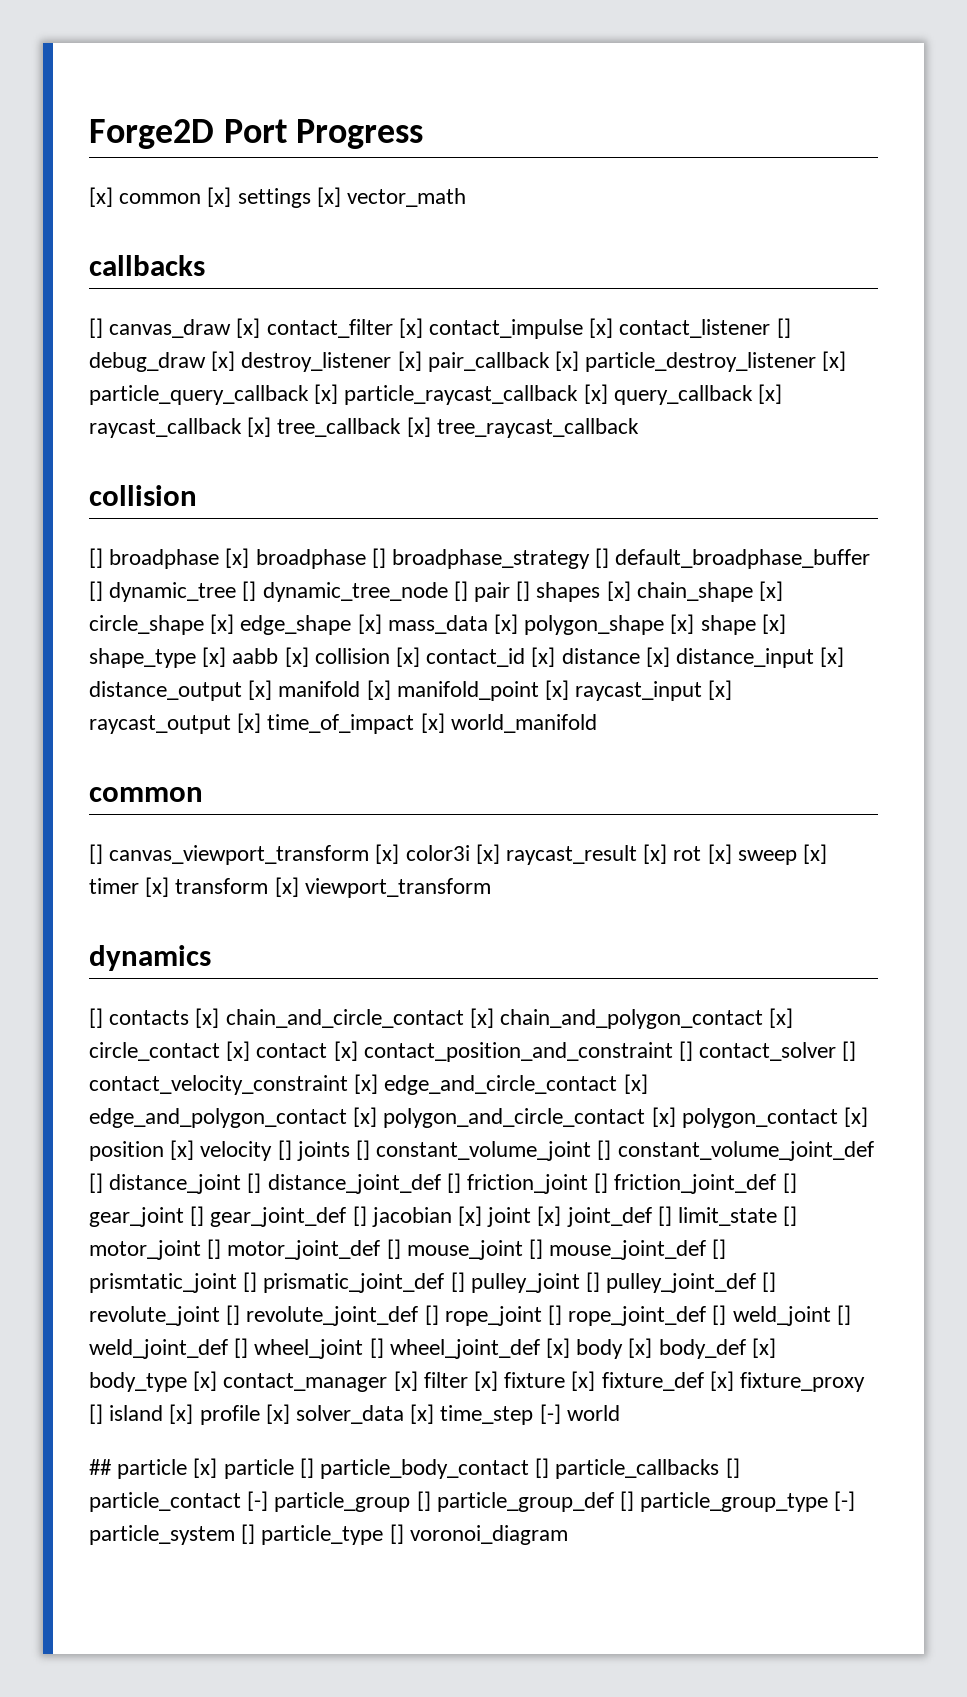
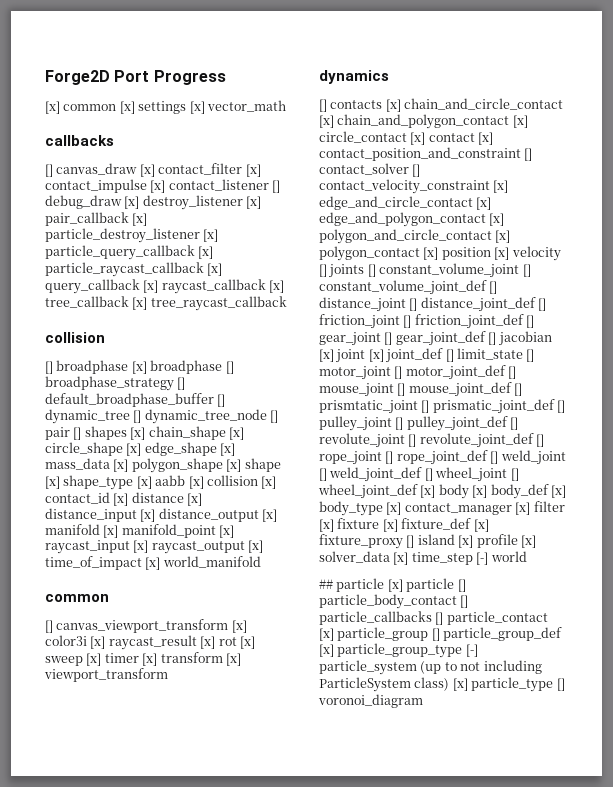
- ## particle [x] particle [] particle_body_contact [] particle_callbacks [] particle_contact [-] particle_group [] particle_group_def [] particle_group_type [-] particle_system [] particle_type [] voronoi_diagram
+ ## particle [x] particle [] particle_body_contact [] particle_callbacks [] particle_contact [x] particle_group [] particle_group_def [x] particle_group_type [-] particle_system (up to not including ParticleSystem class) [x] particle_type [] voronoi_diagram

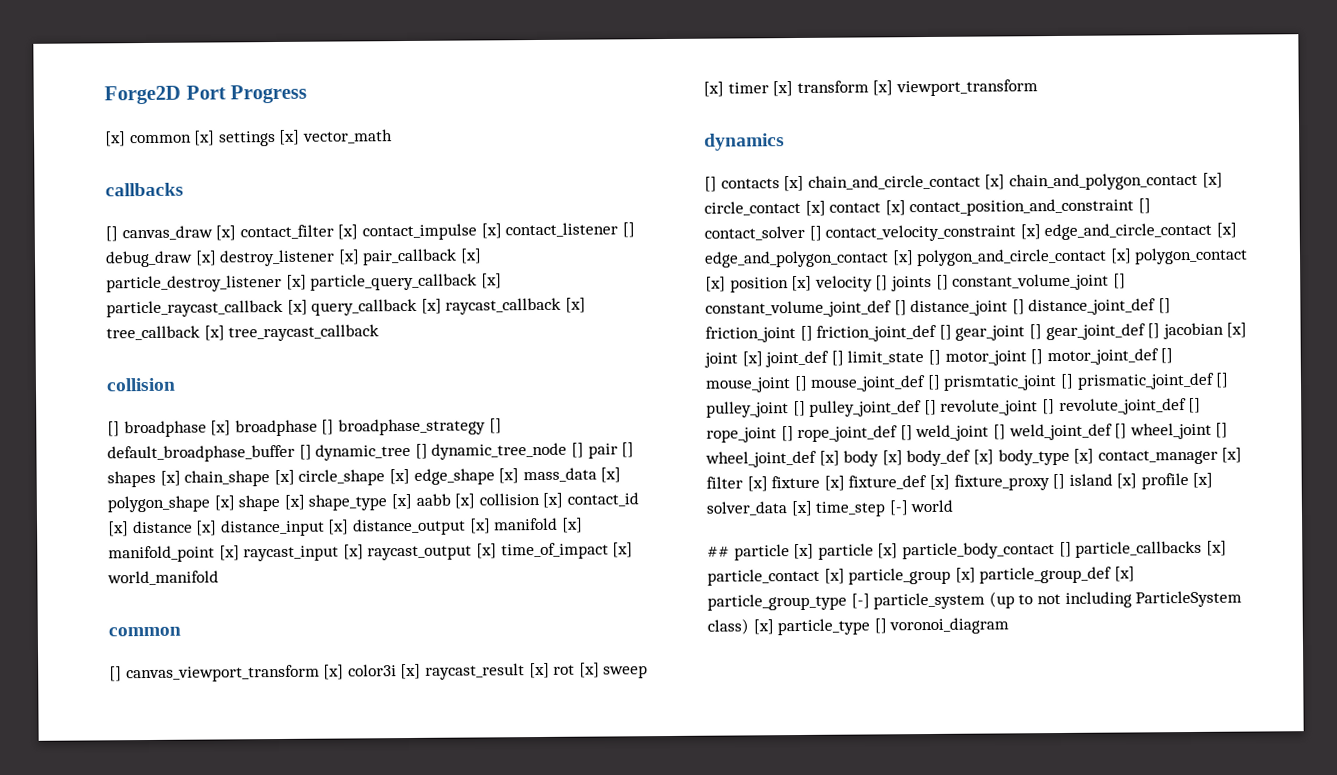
- ## particle [x] particle [] particle_body_contact [] particle_callbacks [] particle_contact [x] particle_group [] particle_group_def [x] particle_group_type [-] particle_system (up to not including ParticleSystem class) [x] particle_type [] voronoi_diagram
+ ## particle [x] particle [x] particle_body_contact [] particle_callbacks [x] particle_contact [x] particle_group [x] particle_group_def [x] particle_group_type [-] particle_system (up to not including ParticleSystem class) [x] particle_type [] voronoi_diagram

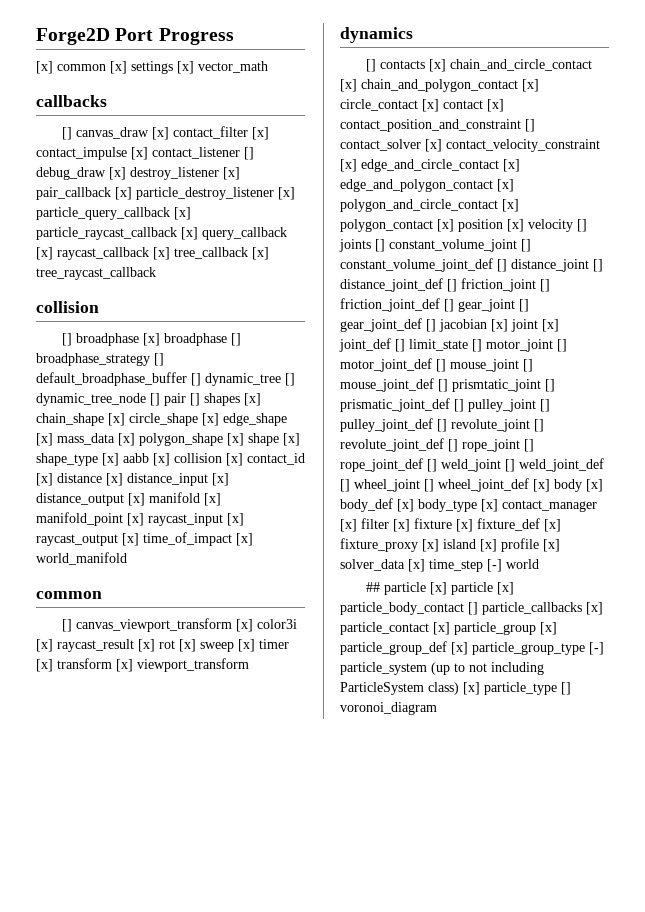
- [] contacts [x] chain_and_circle_contact [x] chain_and_polygon_contact [x] circle_contact [x] contact [x] contact_position_and_constraint [] contact_solver [] contact_velocity_constraint [x] edge_and_circle_contact [x] edge_and_polygon_contact [x] polygon_and_circle_contact [x] polygon_contact [x] position [x] velocity [] joints [] constant_volume_joint [] constant_volume_joint_def [] distance_joint [] distance_joint_def [] friction_joint [] friction_joint_def [] gear_joint [] gear_joint_def [] jacobian [x] joint [x] joint_def [] limit_state [] motor_joint [] motor_joint_def [] mouse_joint [] mouse_joint_def [] prismtatic_joint [] prismatic_joint_def [] pulley_joint [] pulley_joint_def [] revolute_joint [] revolute_joint_def [] rope_joint [] rope_joint_def [] weld_joint [] weld_joint_def [] wheel_joint [] wheel_joint_def [x] body [x] body_def [x] body_type [x] contact_manager [x] filter [x] fixture [x] fixture_def [x] fixture_proxy [] island [x] profile [x] solver_data [x] time_step [-] world
+ [] contacts [x] chain_and_circle_contact [x] chain_and_polygon_contact [x] circle_contact [x] contact [x] contact_position_and_constraint [] contact_solver [x] contact_velocity_constraint [x] edge_and_circle_contact [x] edge_and_polygon_contact [x] polygon_and_circle_contact [x] polygon_contact [x] position [x] velocity [] joints [] constant_volume_joint [] constant_volume_joint_def [] distance_joint [] distance_joint_def [] friction_joint [] friction_joint_def [] gear_joint [] gear_joint_def [] jacobian [x] joint [x] joint_def [] limit_state [] motor_joint [] motor_joint_def [] mouse_joint [] mouse_joint_def [] prismtatic_joint [] prismatic_joint_def [] pulley_joint [] pulley_joint_def [] revolute_joint [] revolute_joint_def [] rope_joint [] rope_joint_def [] weld_joint [] weld_joint_def [] wheel_joint [] wheel_joint_def [x] body [x] body_def [x] body_type [x] contact_manager [x] filter [x] fixture [x] fixture_def [x] fixture_proxy [x] island [x] profile [x] solver_data [x] time_step [-] world

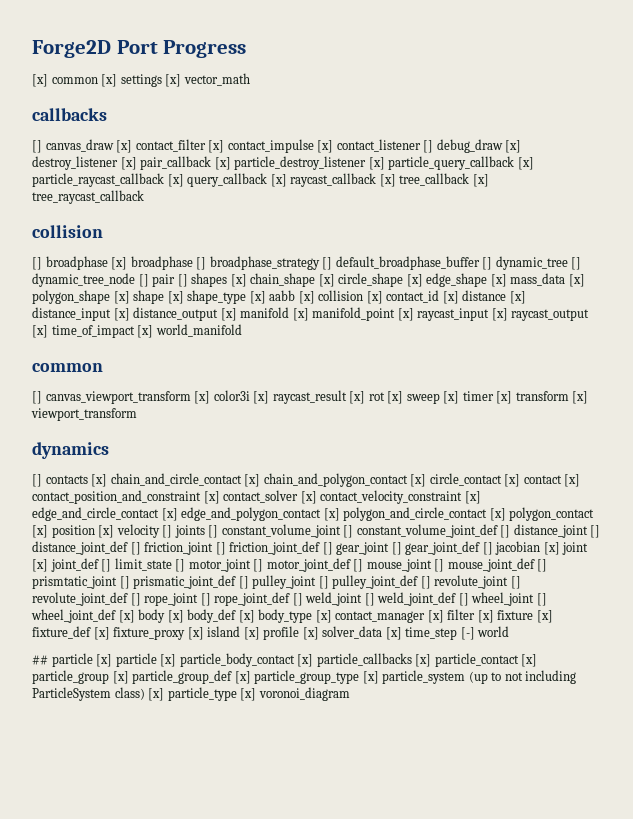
- [] contacts [x] chain_and_circle_contact [x] chain_and_polygon_contact [x] circle_contact [x] contact [x] contact_position_and_constraint [] contact_solver [x] contact_velocity_constraint [x] edge_and_circle_contact [x] edge_and_polygon_contact [x] polygon_and_circle_contact [x] polygon_contact [x] position [x] velocity [] joints [] constant_volume_joint [] constant_volume_joint_def [] distance_joint [] distance_joint_def [] friction_joint [] friction_joint_def [] gear_joint [] gear_joint_def [] jacobian [x] joint [x] joint_def [] limit_state [] motor_joint [] motor_joint_def [] mouse_joint [] mouse_joint_def [] prismtatic_joint [] prismatic_joint_def [] pulley_joint [] pulley_joint_def [] revolute_joint [] revolute_joint_def [] rope_joint [] rope_joint_def [] weld_joint [] weld_joint_def [] wheel_joint [] wheel_joint_def [x] body [x] body_def [x] body_type [x] contact_manager [x] filter [x] fixture [x] fixture_def [x] fixture_proxy [x] island [x] profile [x] solver_data [x] time_step [-] world
+ [] contacts [x] chain_and_circle_contact [x] chain_and_polygon_contact [x] circle_contact [x] contact [x] contact_position_and_constraint [x] contact_solver [x] contact_velocity_constraint [x] edge_and_circle_contact [x] edge_and_polygon_contact [x] polygon_and_circle_contact [x] polygon_contact [x] position [x] velocity [] joints [] constant_volume_joint [] constant_volume_joint_def [] distance_joint [] distance_joint_def [] friction_joint [] friction_joint_def [] gear_joint [] gear_joint_def [] jacobian [x] joint [x] joint_def [] limit_state [] motor_joint [] motor_joint_def [] mouse_joint [] mouse_joint_def [] prismtatic_joint [] prismatic_joint_def [] pulley_joint [] pulley_joint_def [] revolute_joint [] revolute_joint_def [] rope_joint [] rope_joint_def [] weld_joint [] weld_joint_def [] wheel_joint [] wheel_joint_def [x] body [x] body_def [x] body_type [x] contact_manager [x] filter [x] fixture [x] fixture_def [x] fixture_proxy [x] island [x] profile [x] solver_data [x] time_step [-] world
- ## particle [x] particle [x] particle_body_contact [] particle_callbacks [x] particle_contact [x] particle_group [x] particle_group_def [x] particle_group_type [-] particle_system (up to not including ParticleSystem class) [x] particle_type [] voronoi_diagram
+ ## particle [x] particle [x] particle_body_contact [x] particle_callbacks [x] particle_contact [x] particle_group [x] particle_group_def [x] particle_group_type [x] particle_system (up to not including ParticleSystem class) [x] particle_type [x] voronoi_diagram

